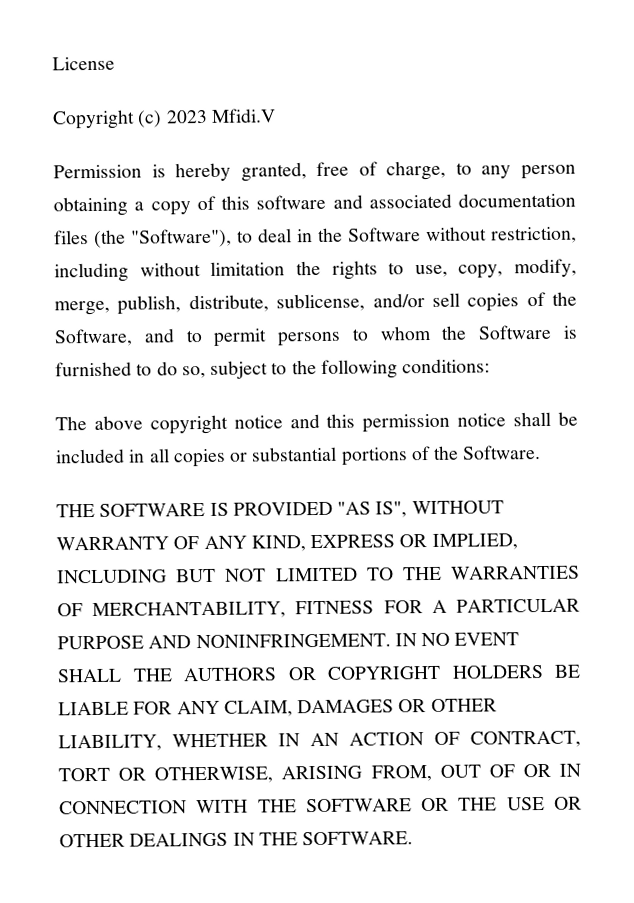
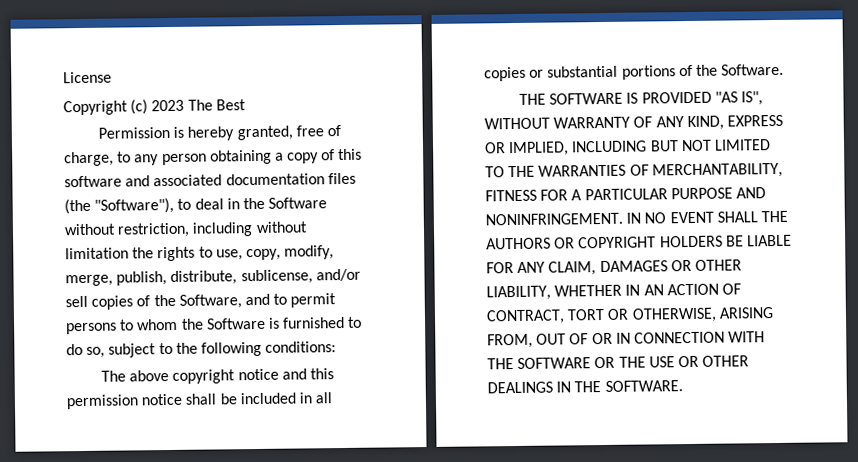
- Copyright (c) 2023 Mfidi.V
+ Copyright (c) 2023 The Best

